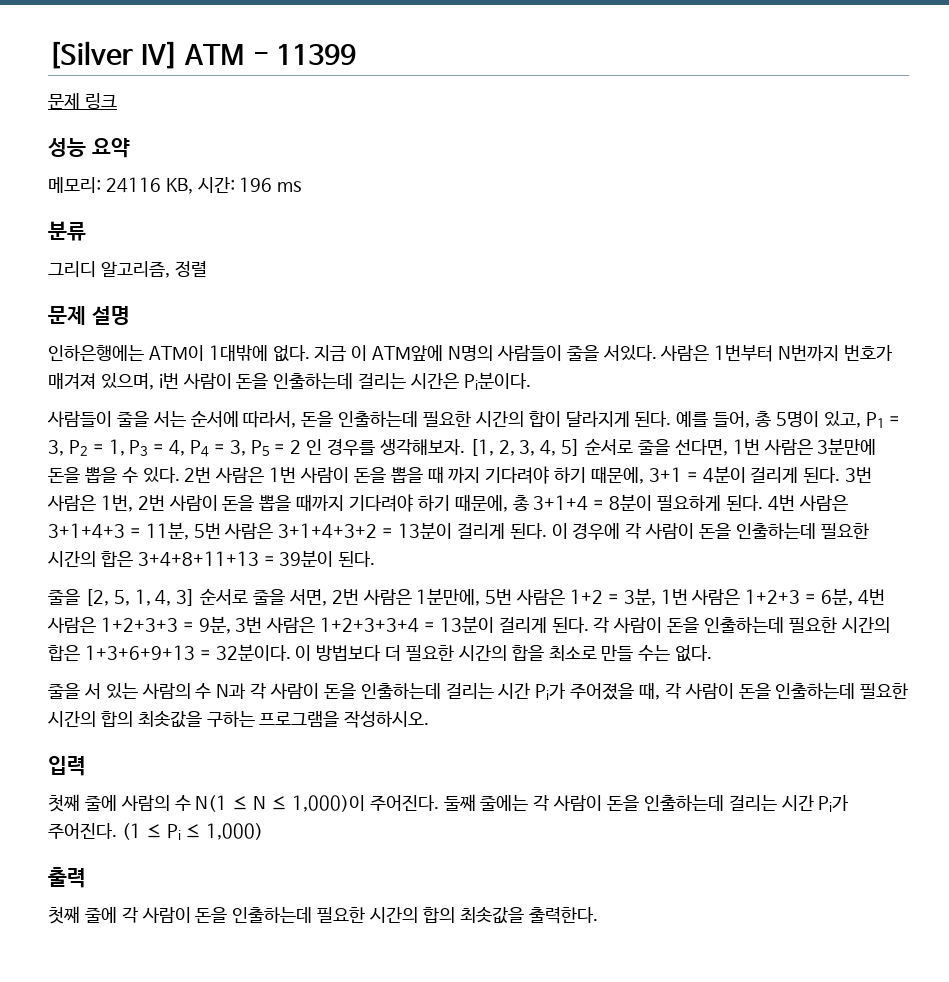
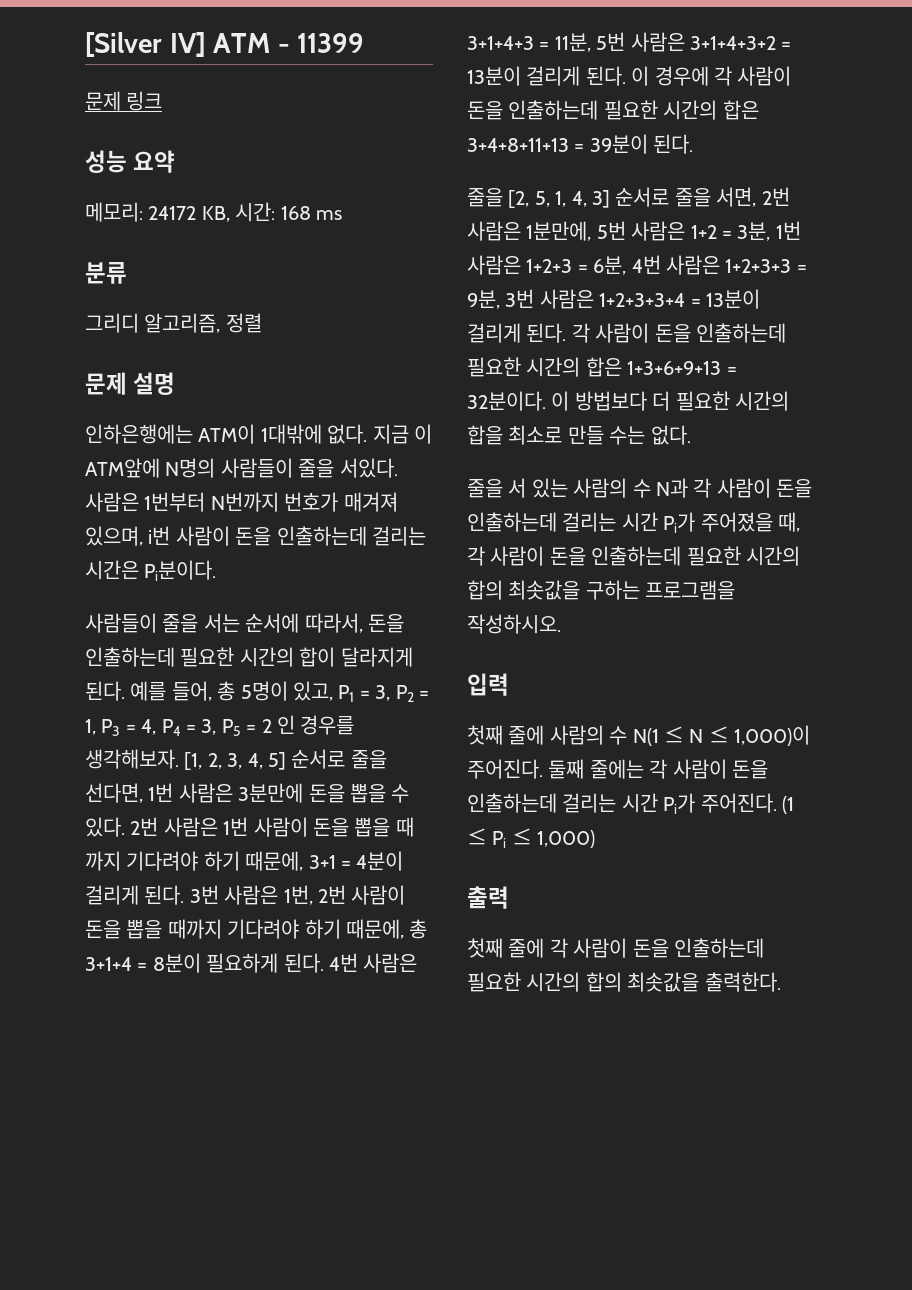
- 메모리: 24116 KB, 시간: 196 ms
+ 메모리: 24172 KB, 시간: 168 ms

